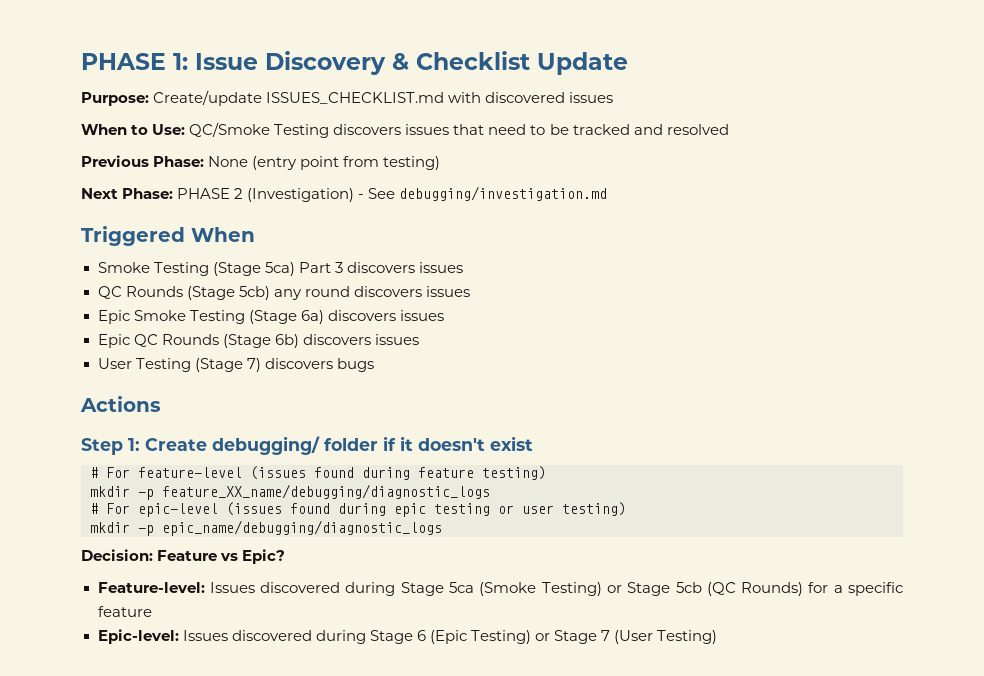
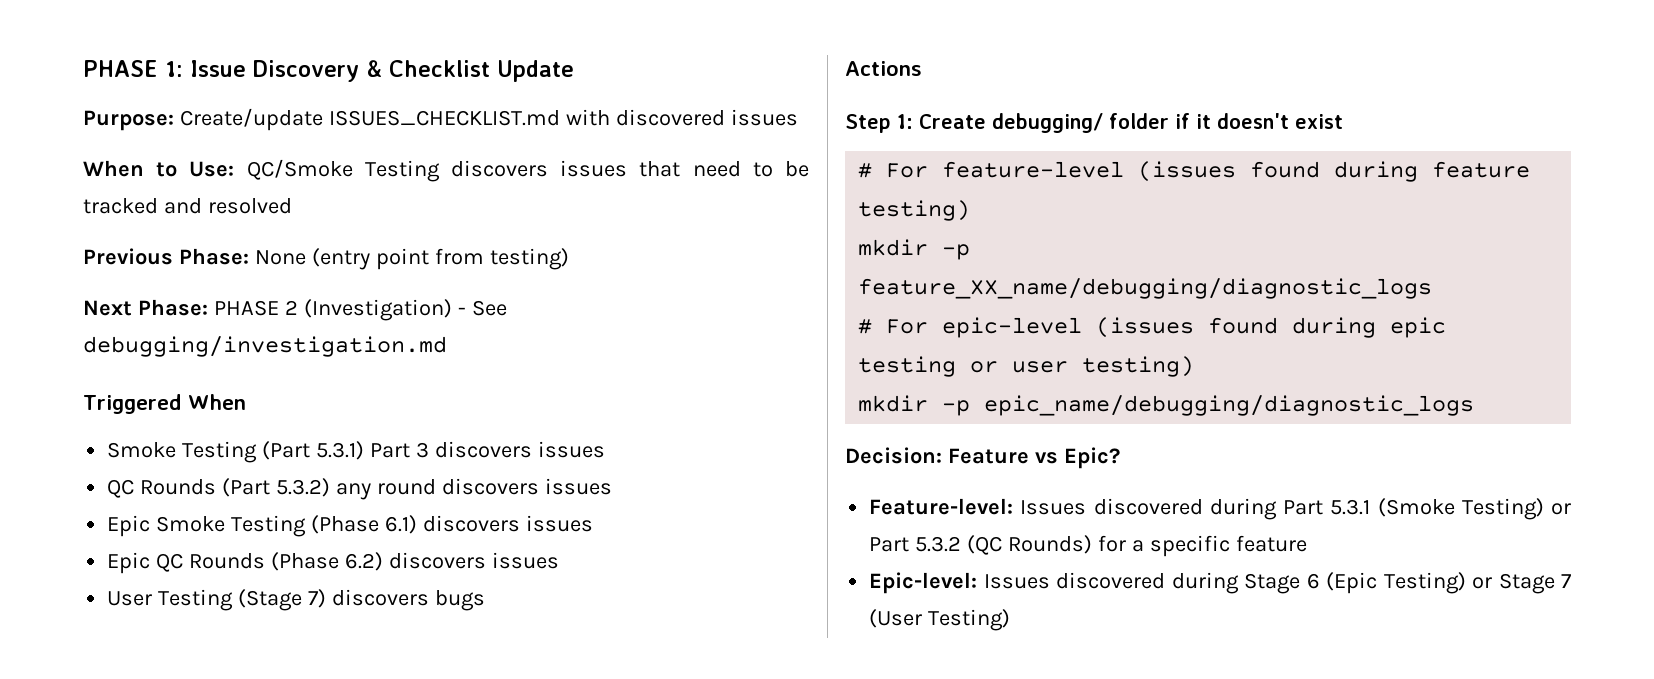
- Smoke Testing (Stage 5ca) Part 3 discovers issues
+ Smoke Testing (Part 5.3.1) Part 3 discovers issues
- QC Rounds (Stage 5cb) any round discovers issues
+ QC Rounds (Part 5.3.2) any round discovers issues
- Epic Smoke Testing (Stage 6a) discovers issues
+ Epic Smoke Testing (Phase 6.1) discovers issues
- Epic QC Rounds (Stage 6b) discovers issues
+ Epic QC Rounds (Phase 6.2) discovers issues
- Feature-level: Issues discovered during Stage 5ca (Smoke Testing) or Stage 5cb (QC Rounds) for a specific feature
+ Feature-level: Issues discovered during Part 5.3.1 (Smoke Testing) or Part 5.3.2 (QC Rounds) for a specific feature

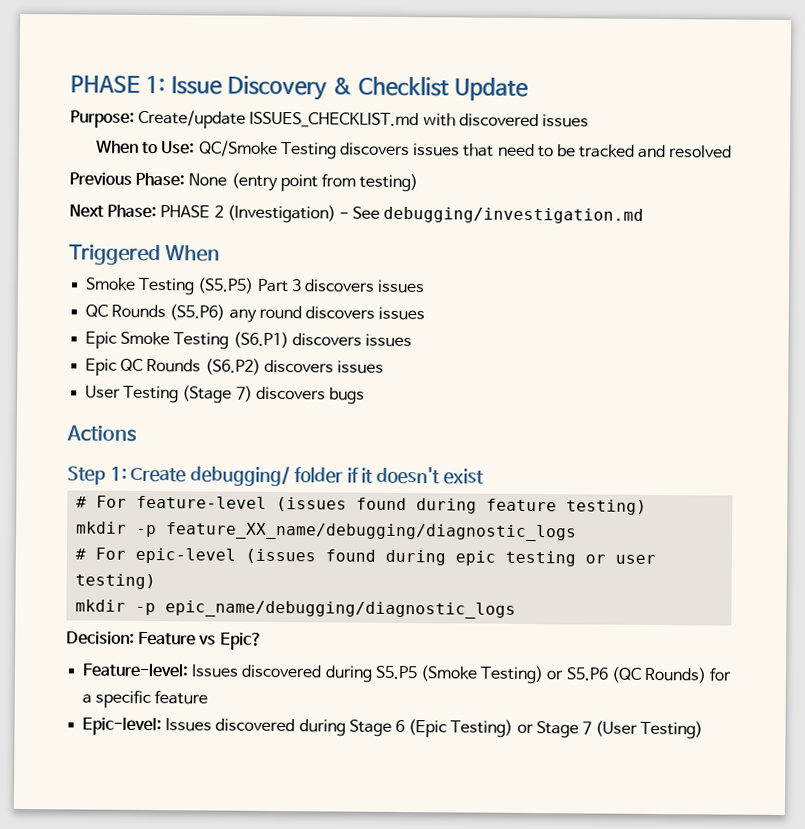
- Smoke Testing (Part 5.3.1) Part 3 discovers issues
+ Smoke Testing (S5.P5) Part 3 discovers issues
- QC Rounds (Part 5.3.2) any round discovers issues
+ QC Rounds (S5.P6) any round discovers issues
- Epic Smoke Testing (Phase 6.1) discovers issues
+ Epic Smoke Testing (S6.P1) discovers issues
- Epic QC Rounds (Phase 6.2) discovers issues
+ Epic QC Rounds (S6.P2) discovers issues
- Feature-level: Issues discovered during Part 5.3.1 (Smoke Testing) or Part 5.3.2 (QC Rounds) for a specific feature
+ Feature-level: Issues discovered during S5.P5 (Smoke Testing) or S5.P6 (QC Rounds) for a specific feature

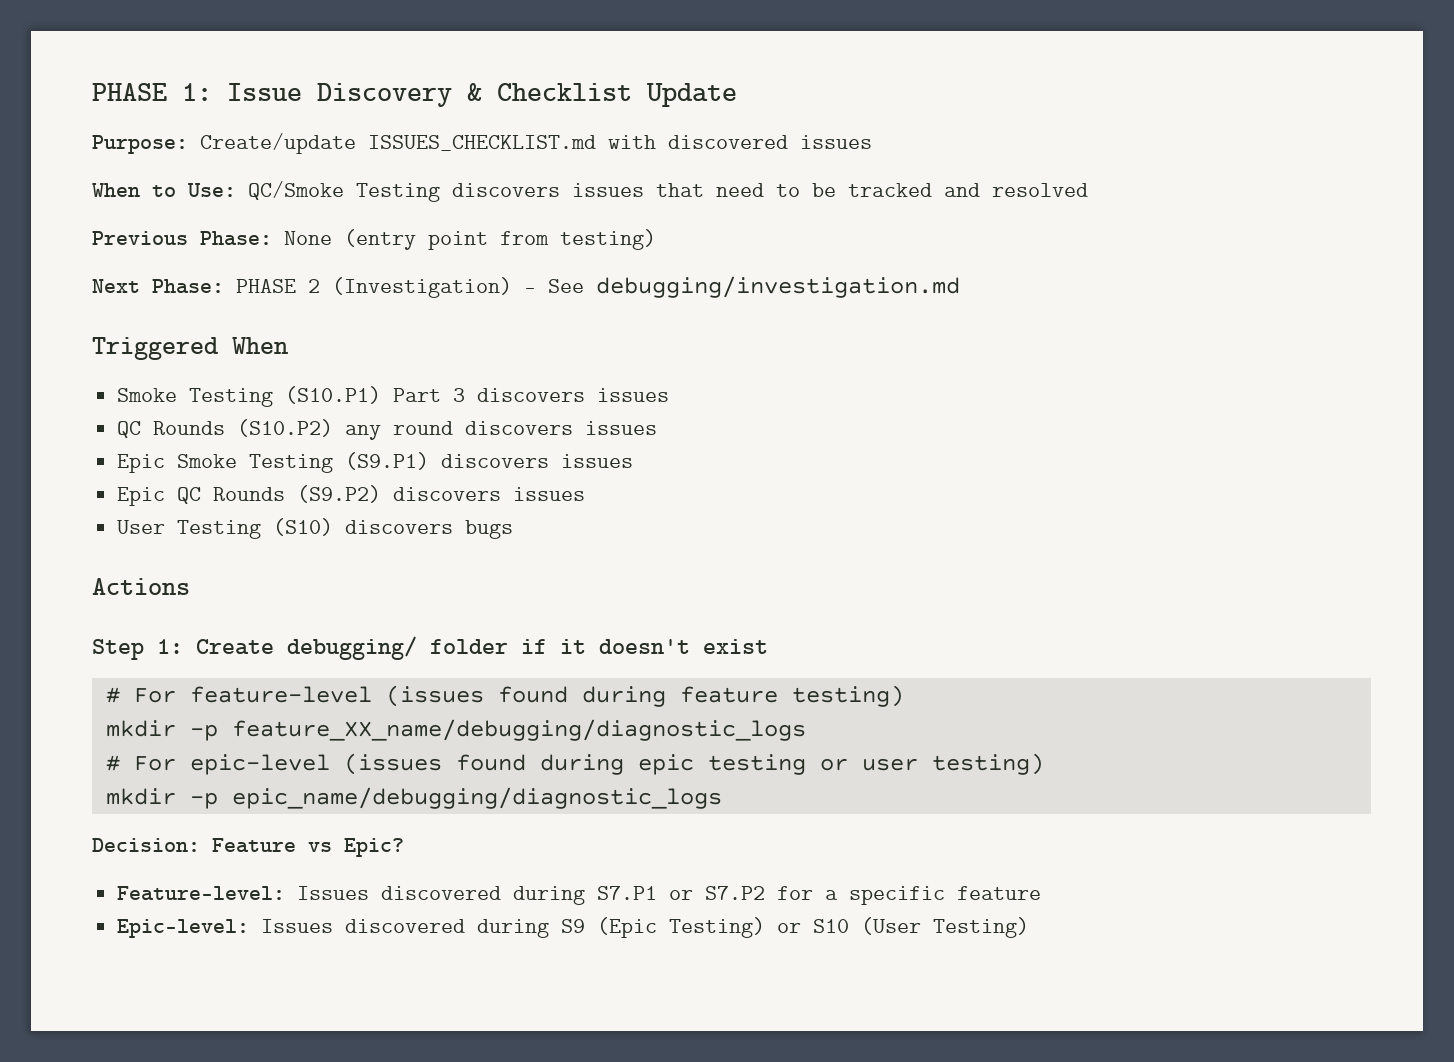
- Smoke Testing (S5.P5) Part 3 discovers issues
+ Smoke Testing (S10.P1) Part 3 discovers issues
- QC Rounds (S5.P6) any round discovers issues
+ QC Rounds (S10.P2) any round discovers issues
- Epic Smoke Testing (S6.P1) discovers issues
+ Epic Smoke Testing (S9.P1) discovers issues
- Epic QC Rounds (S6.P2) discovers issues
+ Epic QC Rounds (S9.P2) discovers issues
- User Testing (Stage 7) discovers bugs
+ User Testing (S10) discovers bugs
- Feature-level: Issues discovered during S5.P5 (Smoke Testing) or S5.P6 (QC Rounds) for a specific feature
+ Feature-level: Issues discovered during S7.P1 or S7.P2 for a specific feature
- Epic-level: Issues discovered during Stage 6 (Epic Testing) or Stage 7 (User Testing)
+ Epic-level: Issues discovered during S9 (Epic Testing) or S10 (User Testing)

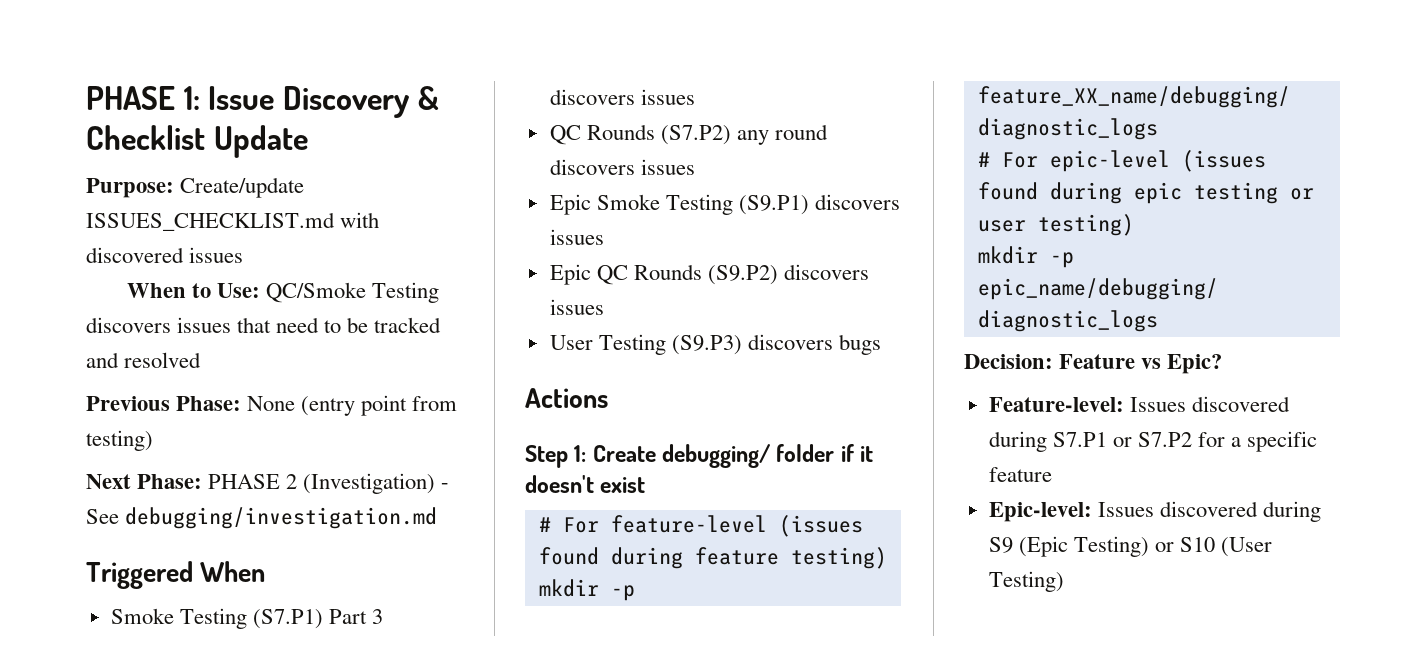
- Smoke Testing (S10.P1) Part 3 discovers issues
+ Smoke Testing (S7.P1) Part 3 discovers issues
- QC Rounds (S10.P2) any round discovers issues
+ QC Rounds (S7.P2) any round discovers issues
- User Testing (S10) discovers bugs
+ User Testing (S9.P3) discovers bugs

